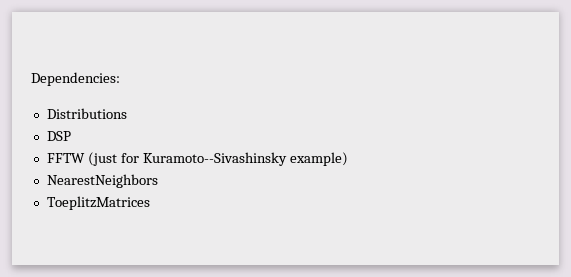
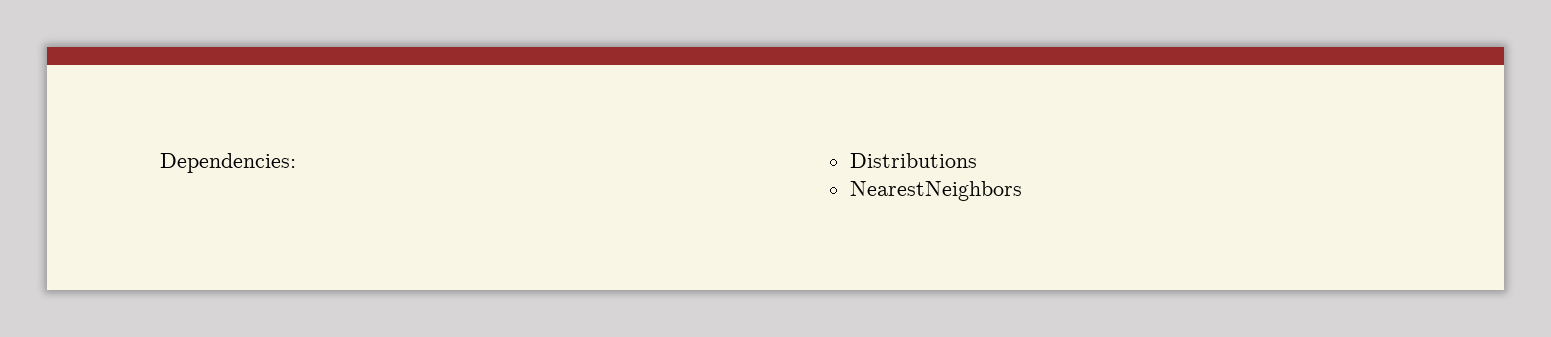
- DSP
- FFTW (just for Kuramoto--Sivashinsky example)
- ToeplitzMatrices

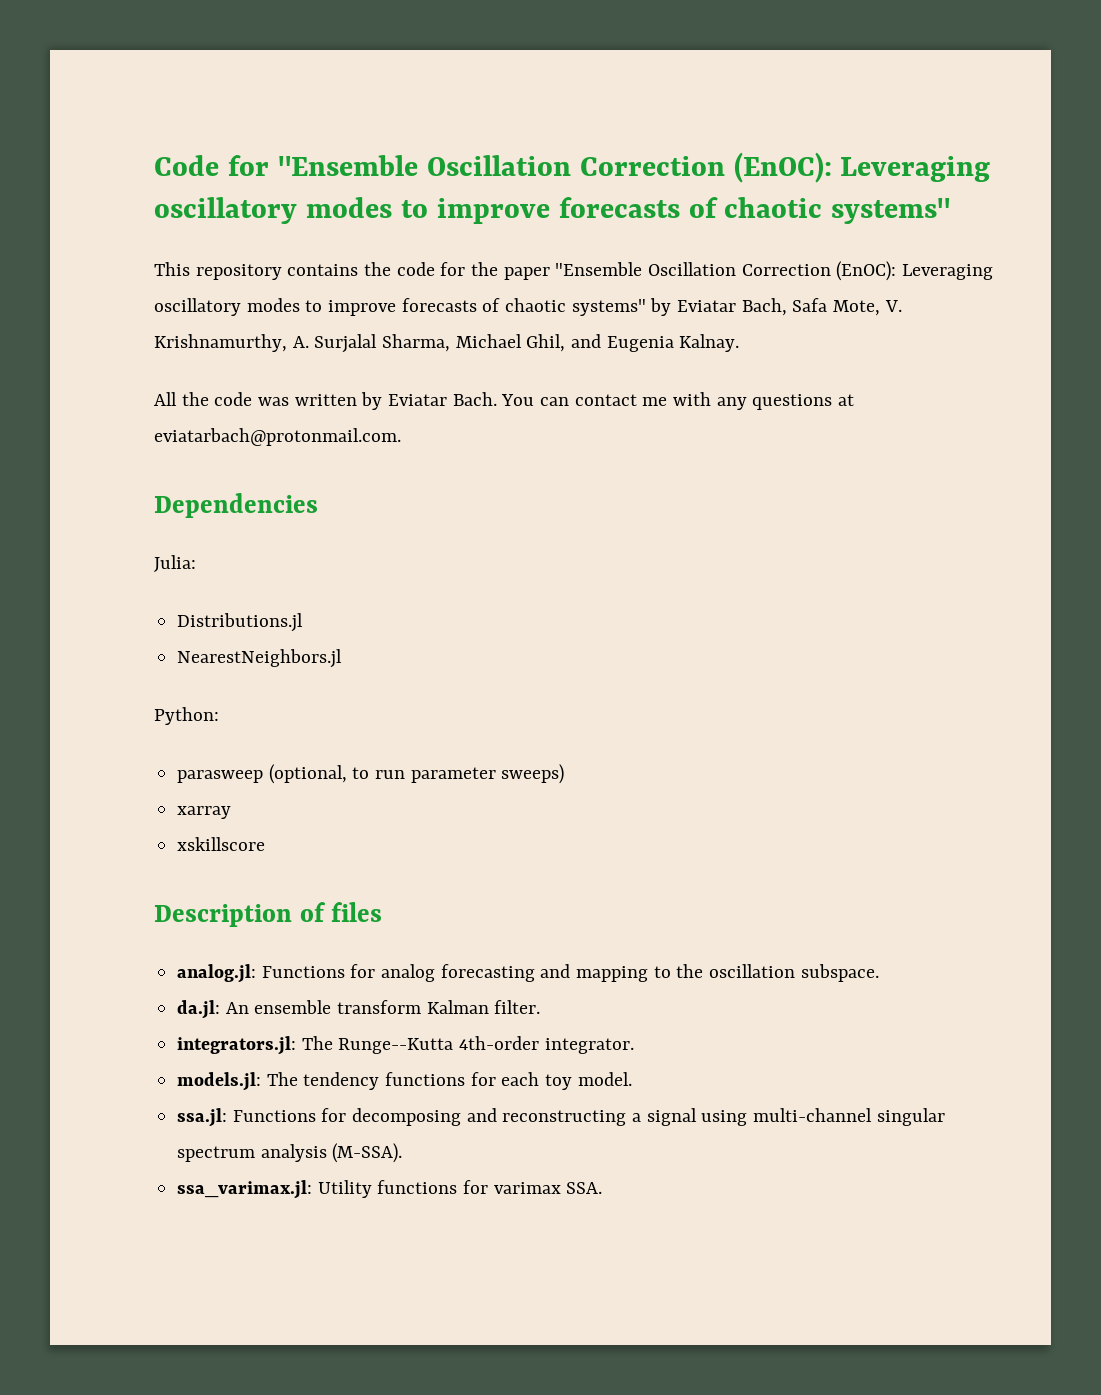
- Dependencies:
- Distributions
- NearestNeighbors
+ Code for "Ensemble Oscillation Correction (EnOC): Leveraging oscillatory modes to improve forecasts of chaotic systems"
+ This repository contains the code for the paper "Ensemble Oscillation Correction (EnOC): Leveraging oscillatory modes to improve forecasts of chaotic systems" by Eviatar Bach, Safa Mote, V. Krishnamurthy, A. Surjalal Sharma, Michael Ghil, and Eugenia Kalnay.
+ All the code was written by Eviatar Bach. You can contact me with any questions at eviatarbach@protonmail.com.
+ Dependencies
+ Julia:
+ Distributions.jl
+ NearestNeighbors.jl
+ Python:
+ parasweep (optional, to run parameter sweeps)
+ xarray
+ xskillscore
+ Description of files
+ analog.jl: Functions for analog forecasting and mapping to the oscillation subspace.
+ da.jl: An ensemble transform Kalman filter.
+ integrators.jl: The Runge--Kutta 4th-order integrator.
+ models.jl: The tendency functions for each toy model.
+ ssa.jl: Functions for decomposing and reconstructing a signal using multi-channel singular spectrum analysis (M-SSA).
+ ssa_varimax.jl: Utility functions for varimax SSA.

